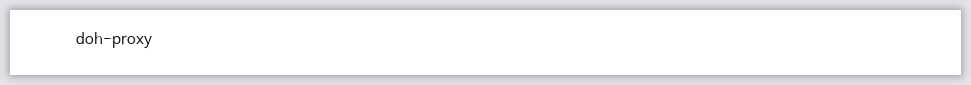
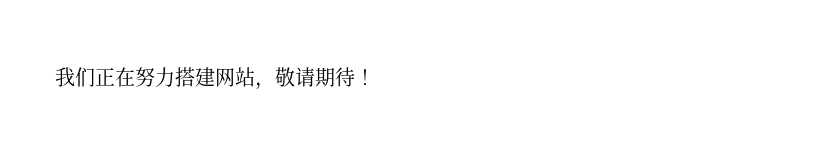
- doh-proxy
+ 我们正在努力搭建网站，敬请期待！

